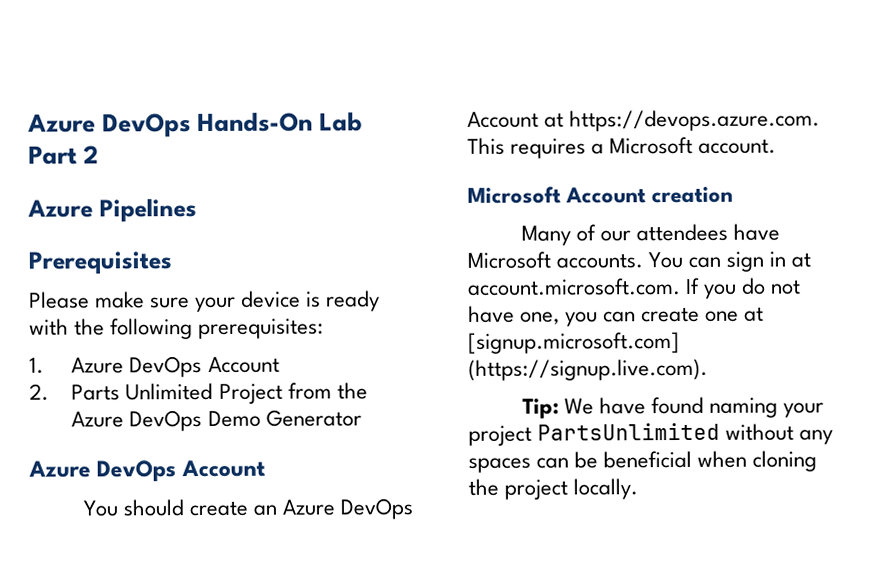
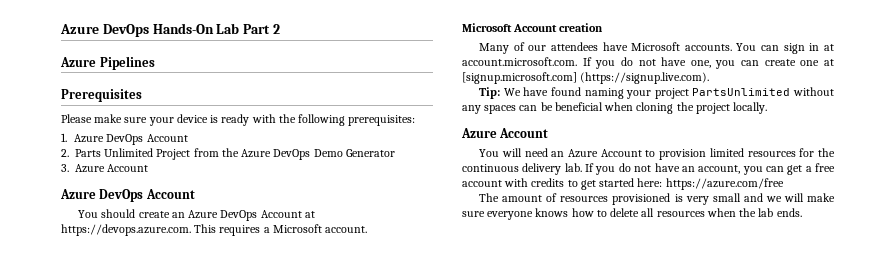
+ 3. Azure Account
  Tip: We have found naming your project PartsUnlimited without any spaces can be beneficial when cloning the project locally.
+ Azure Account
+ You will need an Azure Account to provision limited resources for the continuous delivery lab. If you do not have an account, you can get a free account with credits to get started here: https://azure.com/free
+ The amount of resources provisioned is very small and we will make sure everyone knows how to delete all resources when the lab ends.

